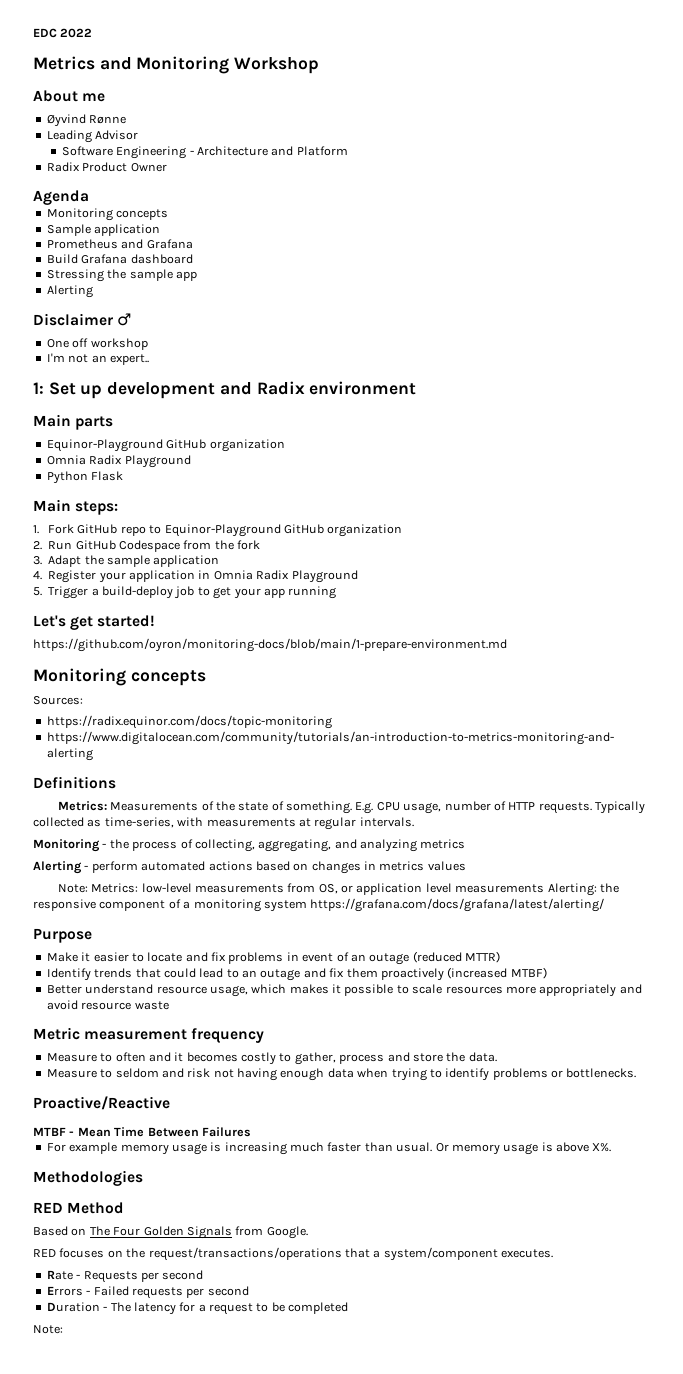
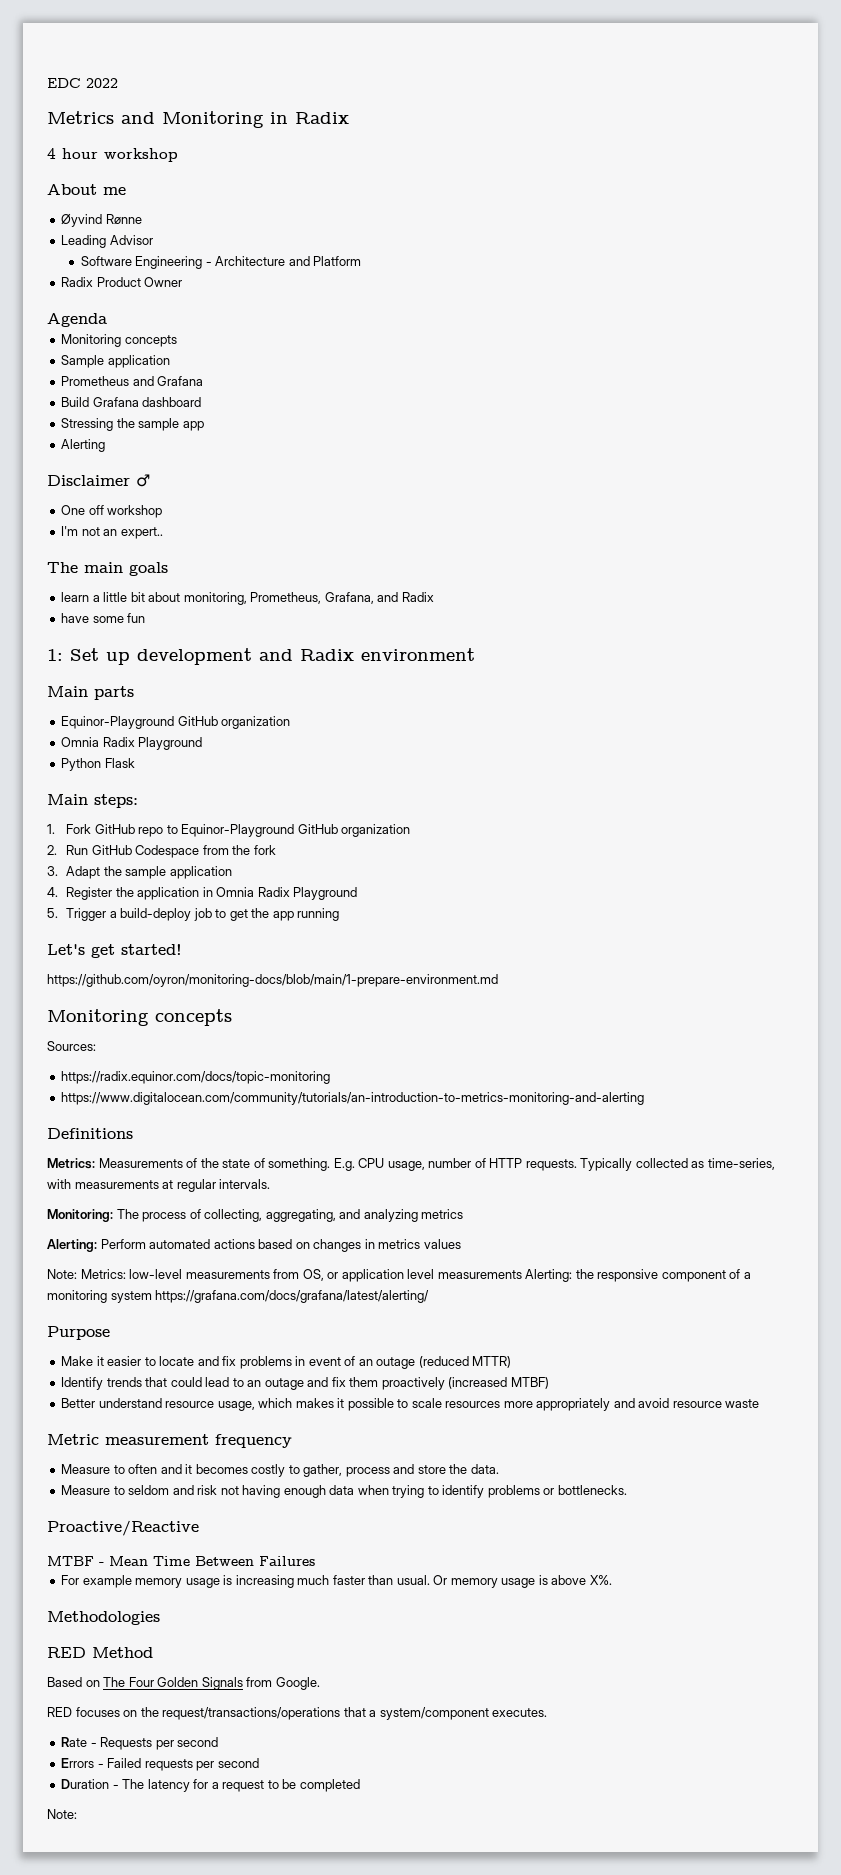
- Metrics and Monitoring Workshop
+ Metrics and Monitoring in Radix
+ 4 hour workshop
+ The main goals
+ learn a little bit about monitoring, Prometheus, Grafana, and Radix
+ have some fun
- 4. Register your application in Omnia Radix Playground
+ 4. Register the application in Omnia Radix Playground
- 5. Trigger a build-deploy job to get your app running
+ 5. Trigger a build-deploy job to get the app running
- Monitoring - the process of collecting, aggregating, and analyzing metrics
+ Monitoring: The process of collecting, aggregating, and analyzing metrics
- Alerting - perform automated actions based on changes in metrics values
+ Alerting: Perform automated actions based on changes in metrics values

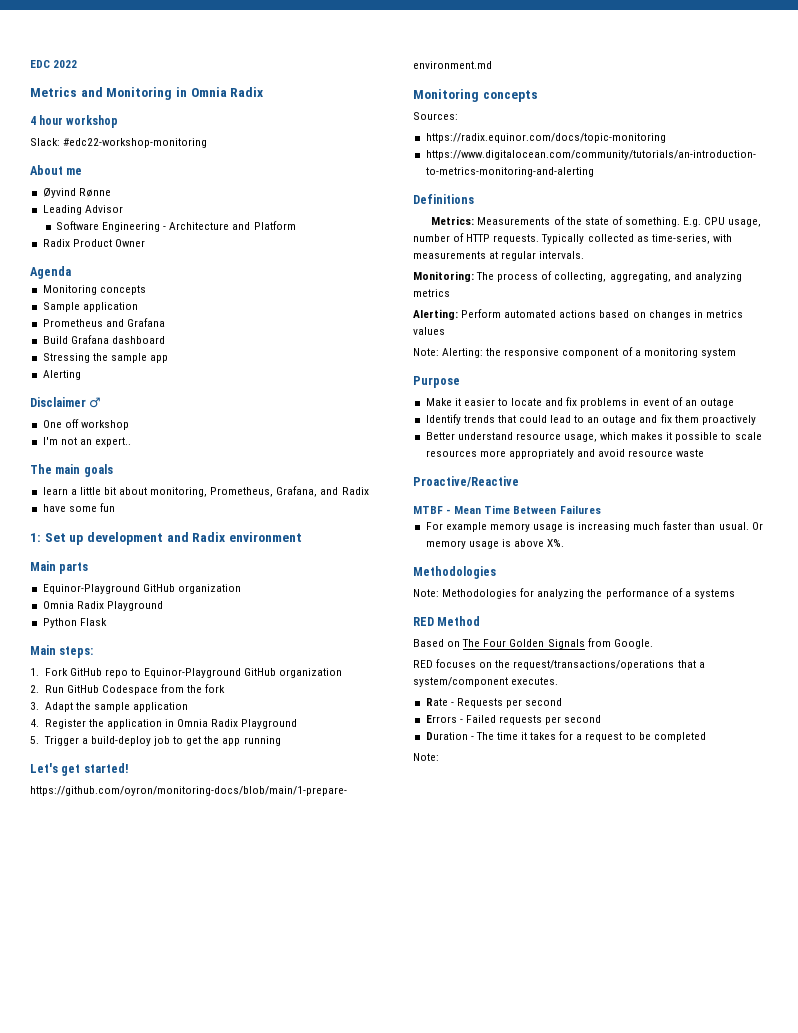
- Metrics and Monitoring in Radix
+ Metrics and Monitoring in Omnia Radix
+ Slack: #edc22-workshop-monitoring
- Note: Metrics: low-level measurements from OS, or application level measurements Alerting: the responsive component of a monitoring system https://grafana.com/docs/grafana/latest/alerting/
+ Note: Alerting: the responsive component of a monitoring system
- Make it easier to locate and fix problems in event of an outage (reduced MTTR)
+ Make it easier to locate and fix problems in event of an outage
- Identify trends that could lead to an outage and fix them proactively (increased MTBF)
+ Identify trends that could lead to an outage and fix them proactively
- Metric measurement frequency
- Measure to often and it becomes costly to gather, process and store the data.
- Measure to seldom and risk not having enough data when trying to identify problems or bottlenecks.
+ Note: Methodologies for analyzing the performance of a systems
- Duration - The latency for a request to be completed
+ Duration - The time it takes for a request to be completed

